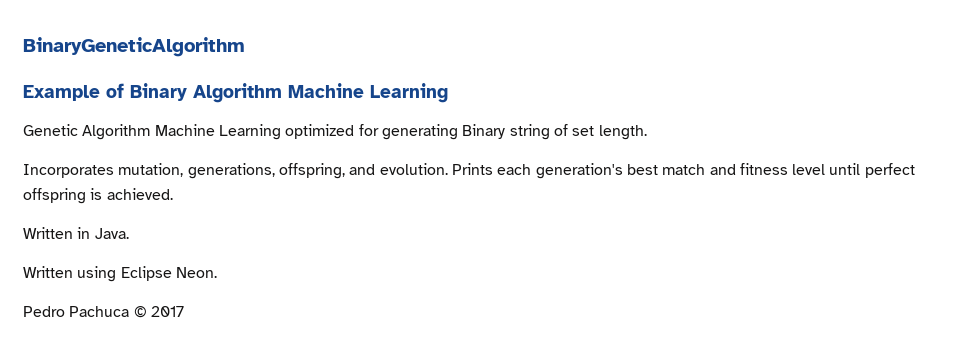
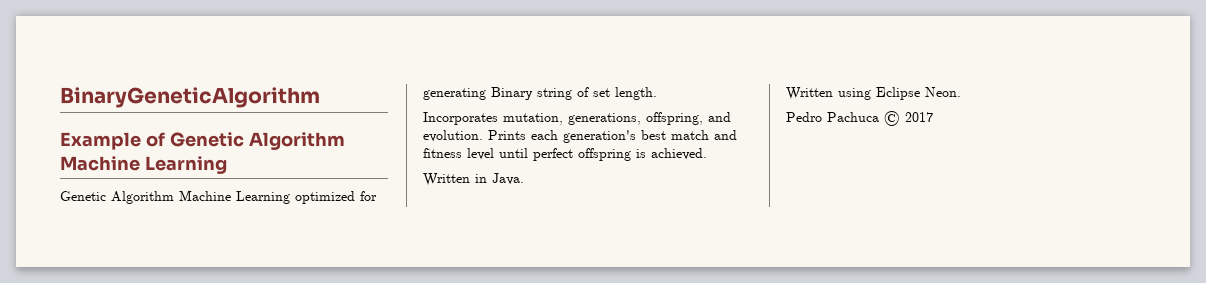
- Example of Binary Algorithm Machine Learning
+ Example of Genetic Algorithm Machine Learning

